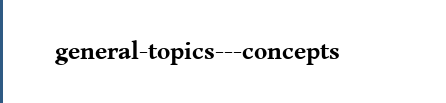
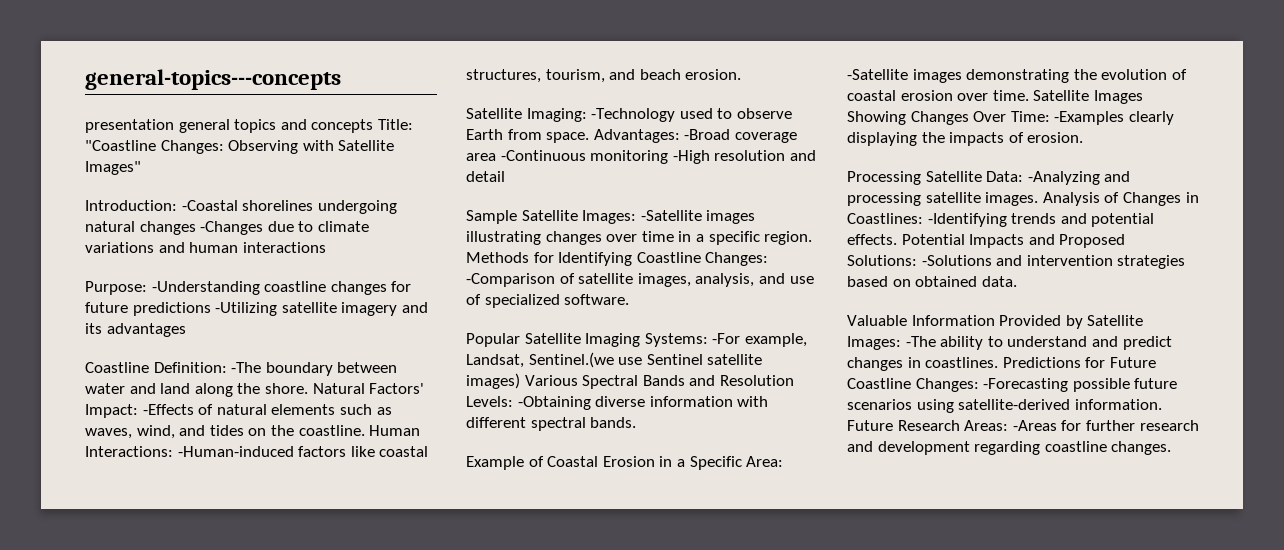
+ presentation general topics and concepts Title: "Coastline Changes: Observing with Satellite Images"
+ Introduction: -Coastal shorelines undergoing natural changes -Changes due to climate variations and human interactions
+ Purpose: -Understanding coastline changes for future predictions -Utilizing satellite imagery and its advantages
+ Coastline Definition: -The boundary between water and land along the shore. Natural Factors' Impact: -Effects of natural elements such as waves, wind, and tides on the coastline. Human Interactions: -Human-induced factors like coastal structures, tourism, and beach erosion.
+ Satellite Imaging: -Technology used to observe Earth from space. Advantages: -Broad coverage area -Continuous monitoring -High resolution and detail
+ Sample Satellite Images: -Satellite images illustrating changes over time in a specific region. Methods for Identifying Coastline Changes: -Comparison of satellite images, analysis, and use of specialized software.
+ Popular Satellite Imaging Systems: -For example, Landsat, Sentinel.(we use Sentinel satellite images) Various Spectral Bands and Resolution Levels: -Obtaining diverse information with different spectral bands.
+ Example of Coastal Erosion in a Specific Area: -Satellite images demonstrating the evolution of coastal erosion over time. Satellite Images Showing Changes Over Time: -Examples clearly displaying the impacts of erosion.
+ Processing Satellite Data: -Analyzing and processing satellite images. Analysis of Changes in Coastlines: -Identifying trends and potential effects. Potential Impacts and Proposed Solutions: -Solutions and intervention strategies based on obtained data.
+ Valuable Information Provided by Satellite Images: -The ability to understand and predict changes in coastlines. Predictions for Future Coastline Changes: -Forecasting possible future scenarios using satellite-derived information. Future Research Areas: -Areas for further research and development regarding coastline changes.

